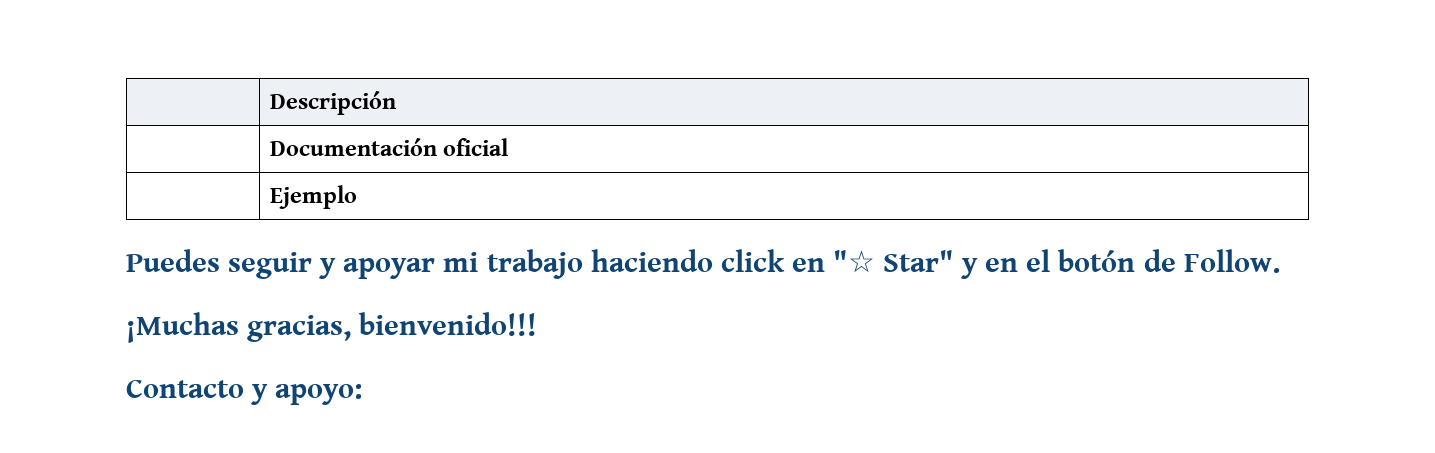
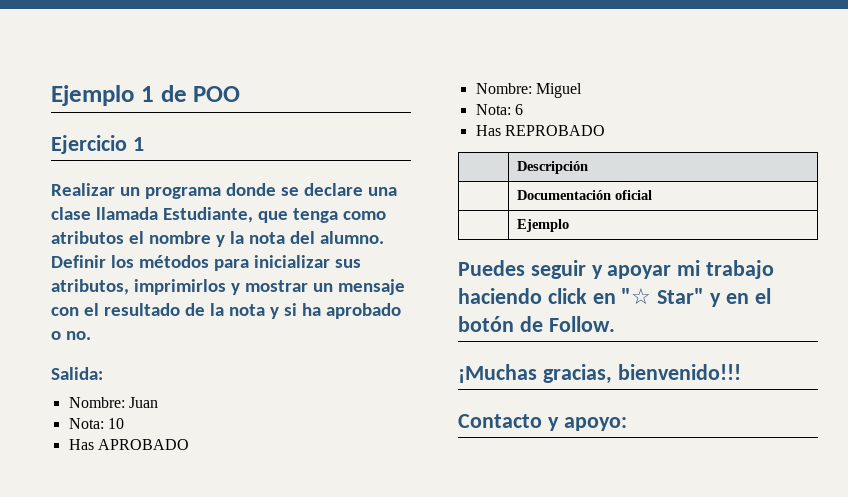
+ Ejemplo 1 de POO
+ Ejercicio 1
+ Realizar un programa donde se declare una clase llamada Estudiante, que tenga como atributos el nombre y la nota del alumno. Definir los métodos para inicializar sus atributos, imprimirlos y mostrar un mensaje con el resultado de la nota y si ha aprobado o no.
+ Salida:
+ Nombre: Juan
+ Nota: 10
+ Has APROBADO
+ Nombre: Miguel
+ Nota: 6
+ Has REPROBADO

